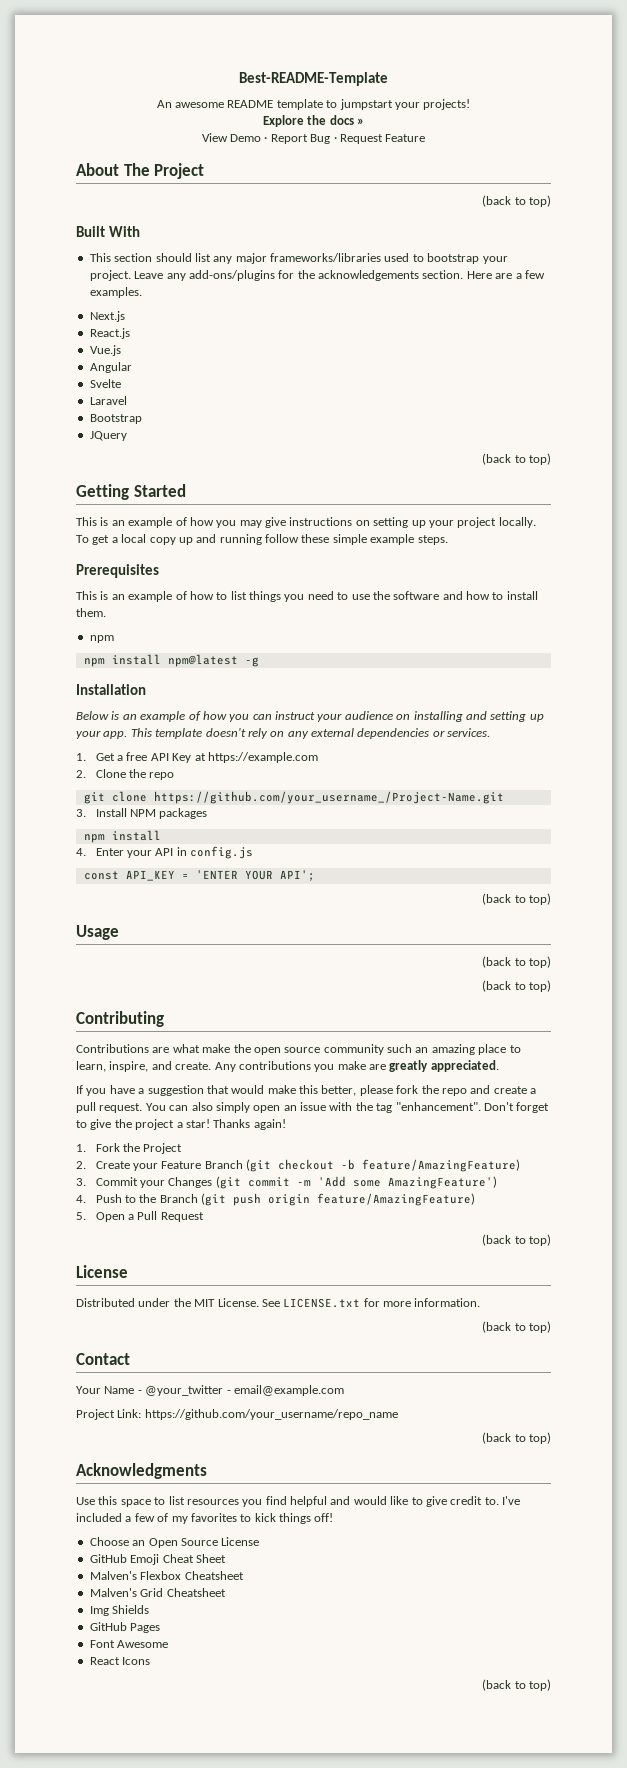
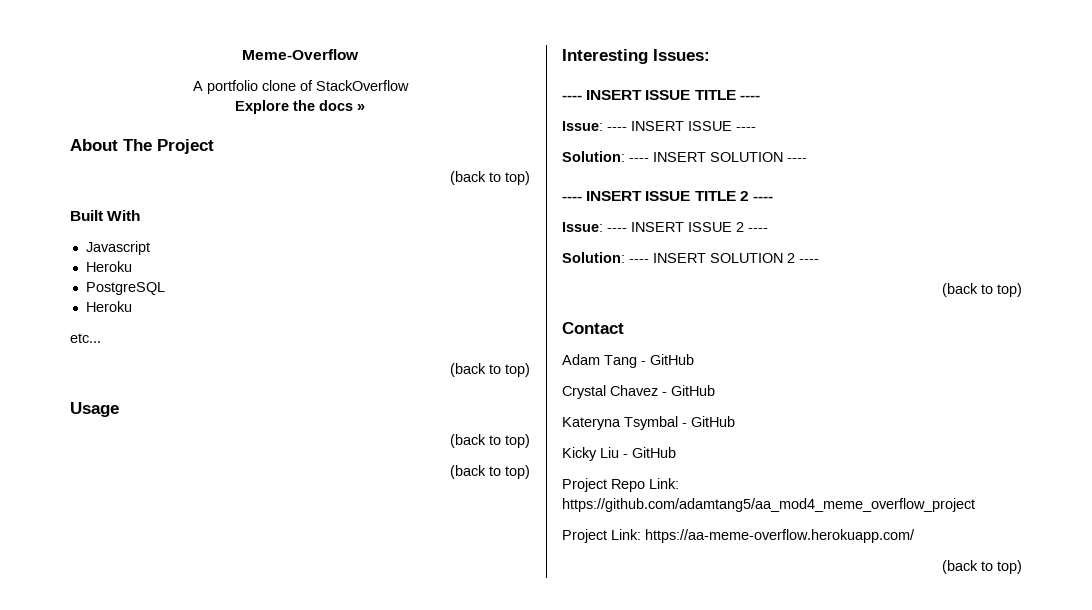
- Best-README-Template
- An awesome README template to jumpstart your projects!
+ Meme-Overflow
+ A portfolio clone of StackOverflow
  Explore the docs »
- View Demo · Report Bug · Request Feature
- This section should list any major frameworks/libraries used to bootstrap your project. Leave any add-ons/plugins for the acknowledgements section. Here are a few examples.
- Next.js
- React.js
- Vue.js
- Angular
- Svelte
- Laravel
- Bootstrap
- JQuery
- (back to top)
- Getting Started
- This is an example of how you may give instructions on setting up your project locally. To get a local copy up and running follow these simple example steps.
- Prerequisites
- This is an example of how to list things you need to use the software and how to install them.
- npm
- npm install npm@latest -g
- Installation
- Below is an example of how you can instruct your audience on installing and setting up your app. This template doesn't rely on any external dependencies or services.
- 1. Get a free API Key at https://example.com
- 2. Clone the repo
- git clone https://github.com/your_username_/Project-Name.git
- 3. Install NPM packages
- npm install
- 4. Enter your API in config.js
- const API_KEY = 'ENTER YOUR API';
+ Javascript
+ Heroku
+ PostgreSQL
+ Heroku
+ etc...
- Contributing
- Contributions are what make the open source community such an amazing place to learn, inspire, and create. Any contributions you make are greatly appreciated.
- If you have a suggestion that would make this better, please fork the repo and create a pull request. You can also simply open an issue with the tag "enhancement". Don't forget to give the project a star! Thanks again!
- 1. Fork the Project
- 2. Create your Feature Branch (git checkout -b feature/AmazingFeature)
- 3. Commit your Changes (git commit -m 'Add some AmazingFeature')
- 4. Push to the Branch (git push origin feature/AmazingFeature)
- 5. Open a Pull Request
- (back to top)
- License
- Distributed under the MIT License. See LICENSE.txt for more information.
+ Interesting Issues:
+ ---- INSERT ISSUE TITLE ----
+ Issue: ---- INSERT ISSUE ----
+ Solution: ---- INSERT SOLUTION ----
+ ---- INSERT ISSUE TITLE 2 ----
+ Issue: ---- INSERT ISSUE 2 ----
+ Solution: ---- INSERT SOLUTION 2 ----
  (back to top)
  Contact
- Your Name - @your_twitter - email@example.com
+ Adam Tang - GitHub
+ Crystal Chavez - GitHub
+ Kateryna Tsymbal - GitHub
+ Kicky Liu - GitHub
+ Project Repo Link: https://github.com/adamtang5/aa_mod4_meme_overflow_project
- Project Link: https://github.com/your_username/repo_name
- (back to top)
- Acknowledgments
- Use this space to list resources you find helpful and would like to give credit to. I've included a few of my favorites to kick things off!
- Choose an Open Source License
- GitHub Emoji Cheat Sheet
- Malven's Flexbox Cheatsheet
- Malven's Grid Cheatsheet
- Img Shields
- GitHub Pages
- Font Awesome
- React Icons
+ Project Link: https://aa-meme-overflow.herokuapp.com/

